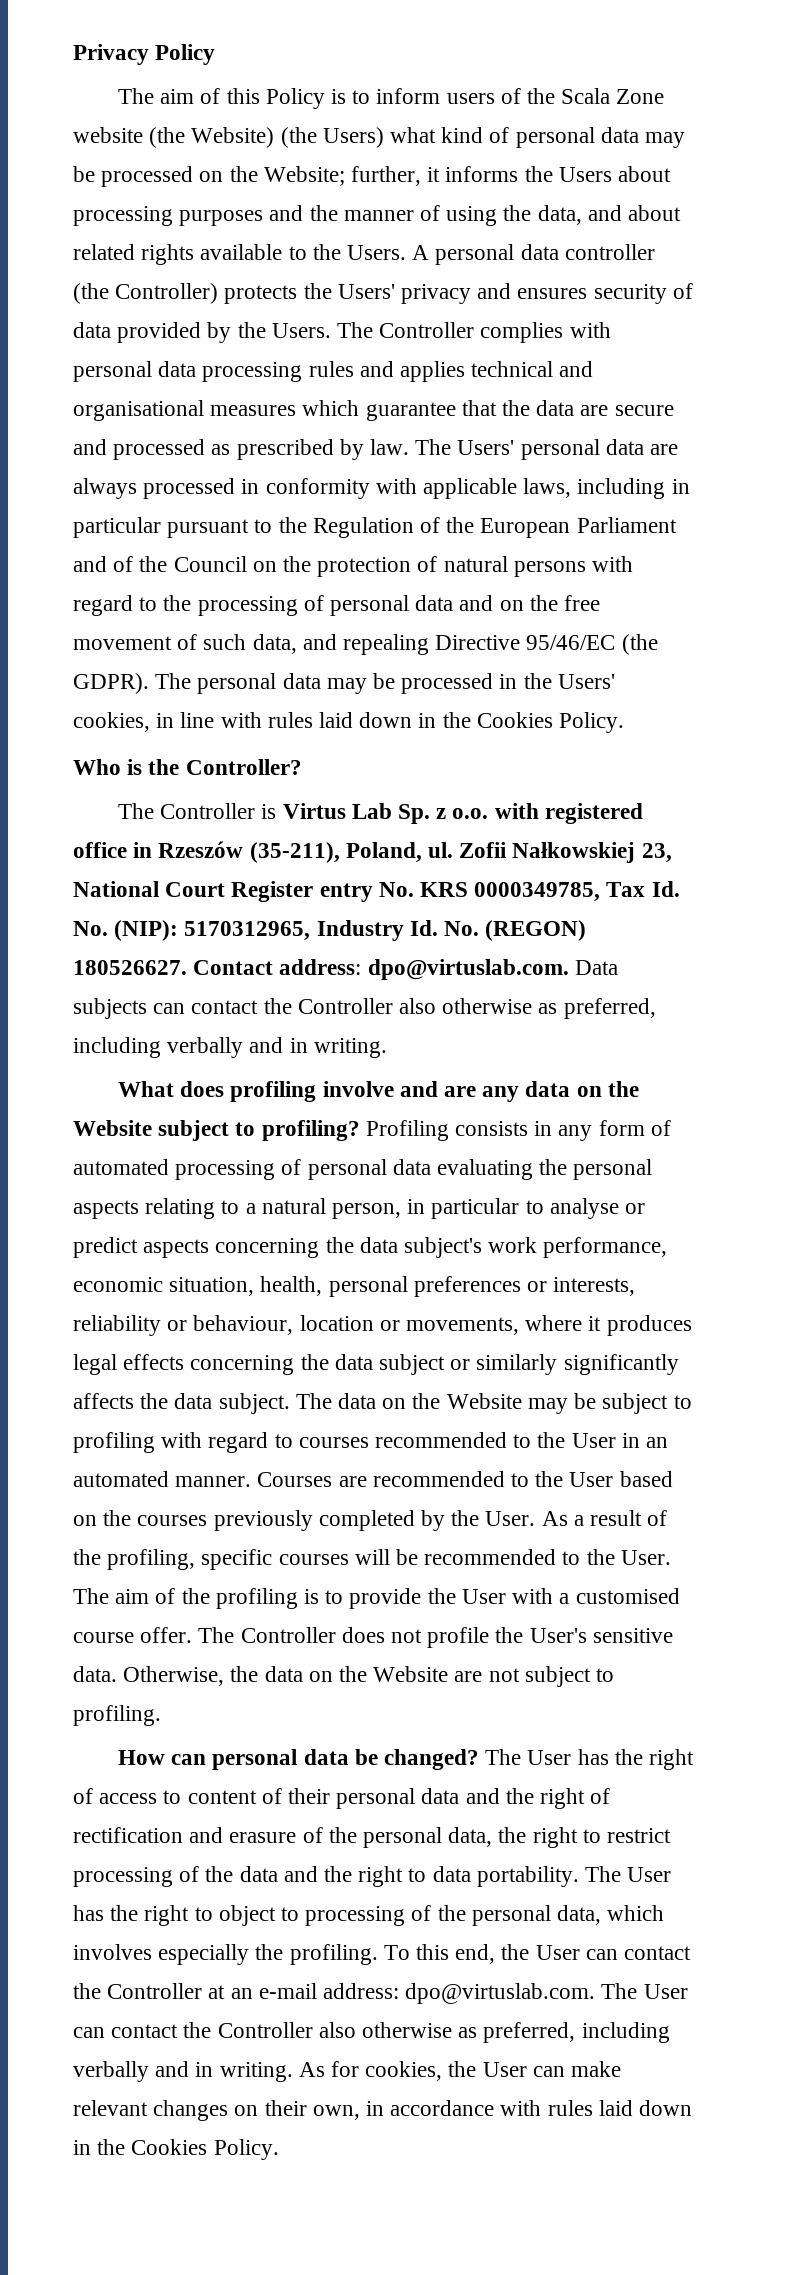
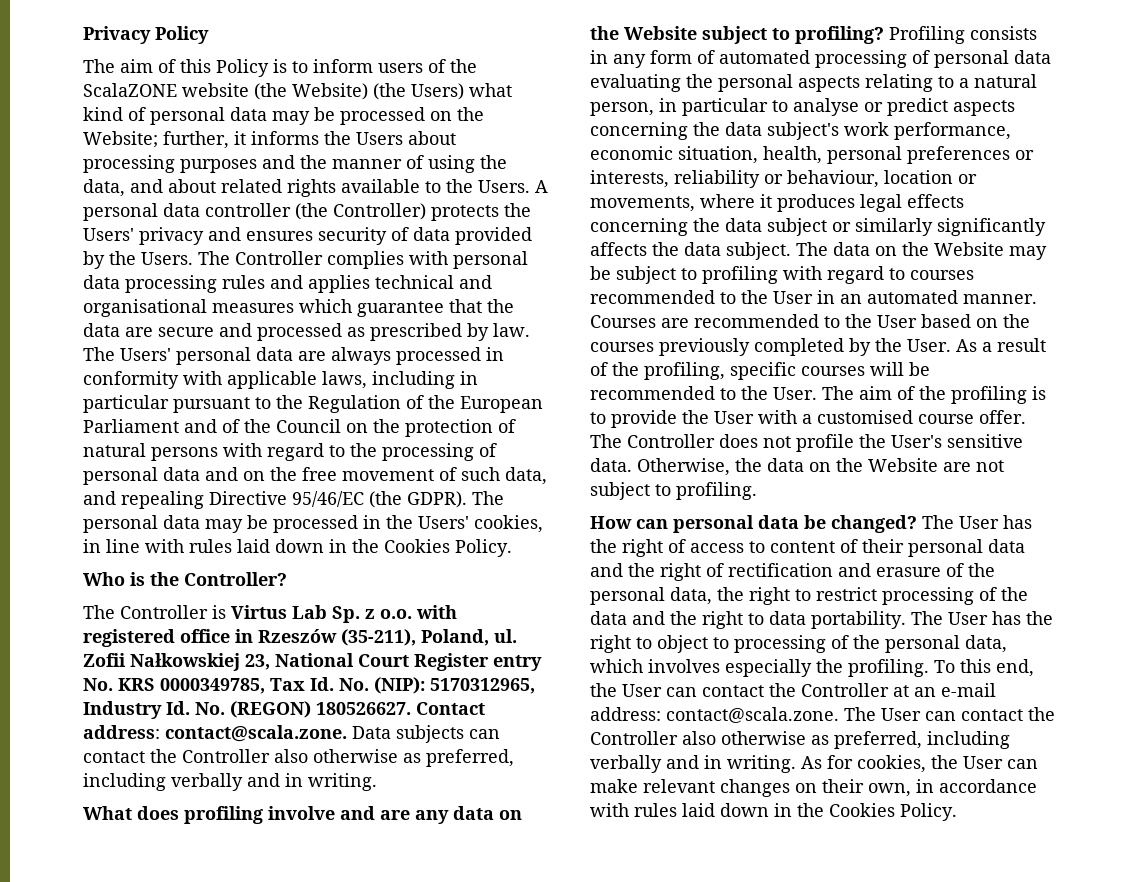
- The aim of this Policy is to inform users of the Scala Zone website (the Website) (the Users) what kind of personal data may be processed on the Website; further, it informs the Users about processing purposes and the manner of using the data, and about related rights available to the Users.
+ The aim of this Policy is to inform users of the ScalaZONE website (the Website) (the Users) what kind of personal data may be processed on the Website; further, it informs the Users about processing purposes and the manner of using the data, and about related rights available to the Users.
- Contact address: dpo@virtuslab.com. Data subjects can contact the Controller also otherwise as preferred, including verbally and in writing.
+ Contact address: contact@scala.zone. Data subjects can contact the Controller also otherwise as preferred, including verbally and in writing.
- To this end, the User can contact the Controller at an e-mail address: dpo@virtuslab.com. The User can contact the Controller also otherwise as preferred, including verbally and in writing.
+ To this end, the User can contact the Controller at an e-mail address: contact@scala.zone. The User can contact the Controller also otherwise as preferred, including verbally and in writing.

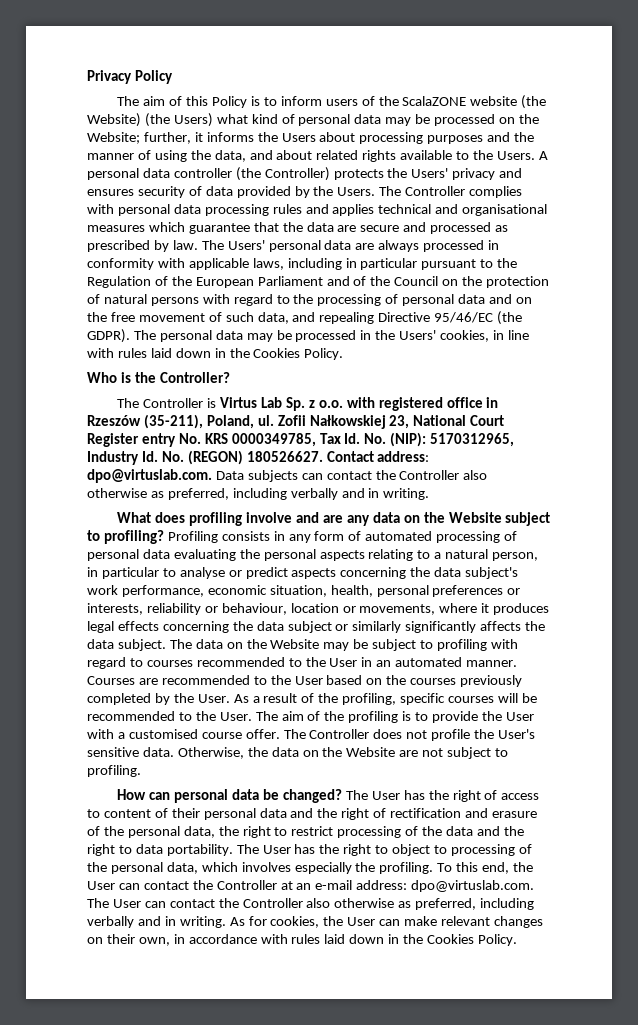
- Contact address: contact@scala.zone. Data subjects can contact the Controller also otherwise as preferred, including verbally and in writing.
+ Contact address: dpo@virtuslab.com. Data subjects can contact the Controller also otherwise as preferred, including verbally and in writing.
- To this end, the User can contact the Controller at an e-mail address: contact@scala.zone. The User can contact the Controller also otherwise as preferred, including verbally and in writing.
+ To this end, the User can contact the Controller at an e-mail address: dpo@virtuslab.com. The User can contact the Controller also otherwise as preferred, including verbally and in writing.

